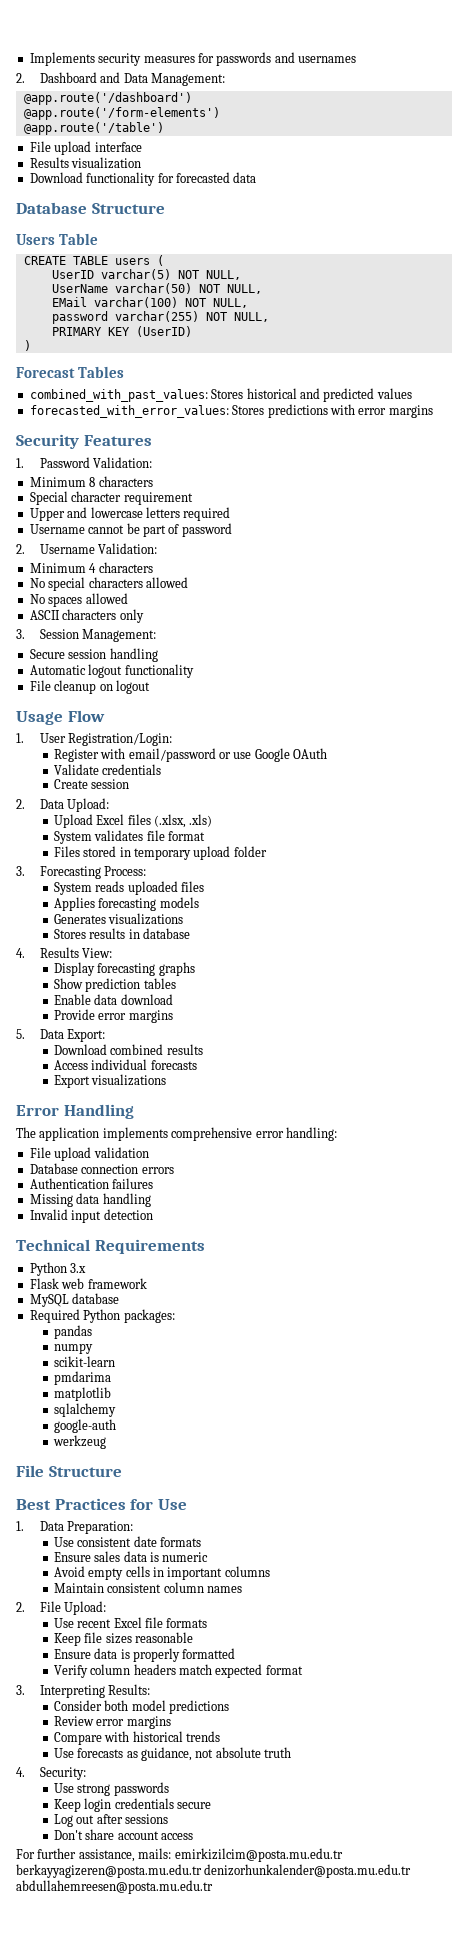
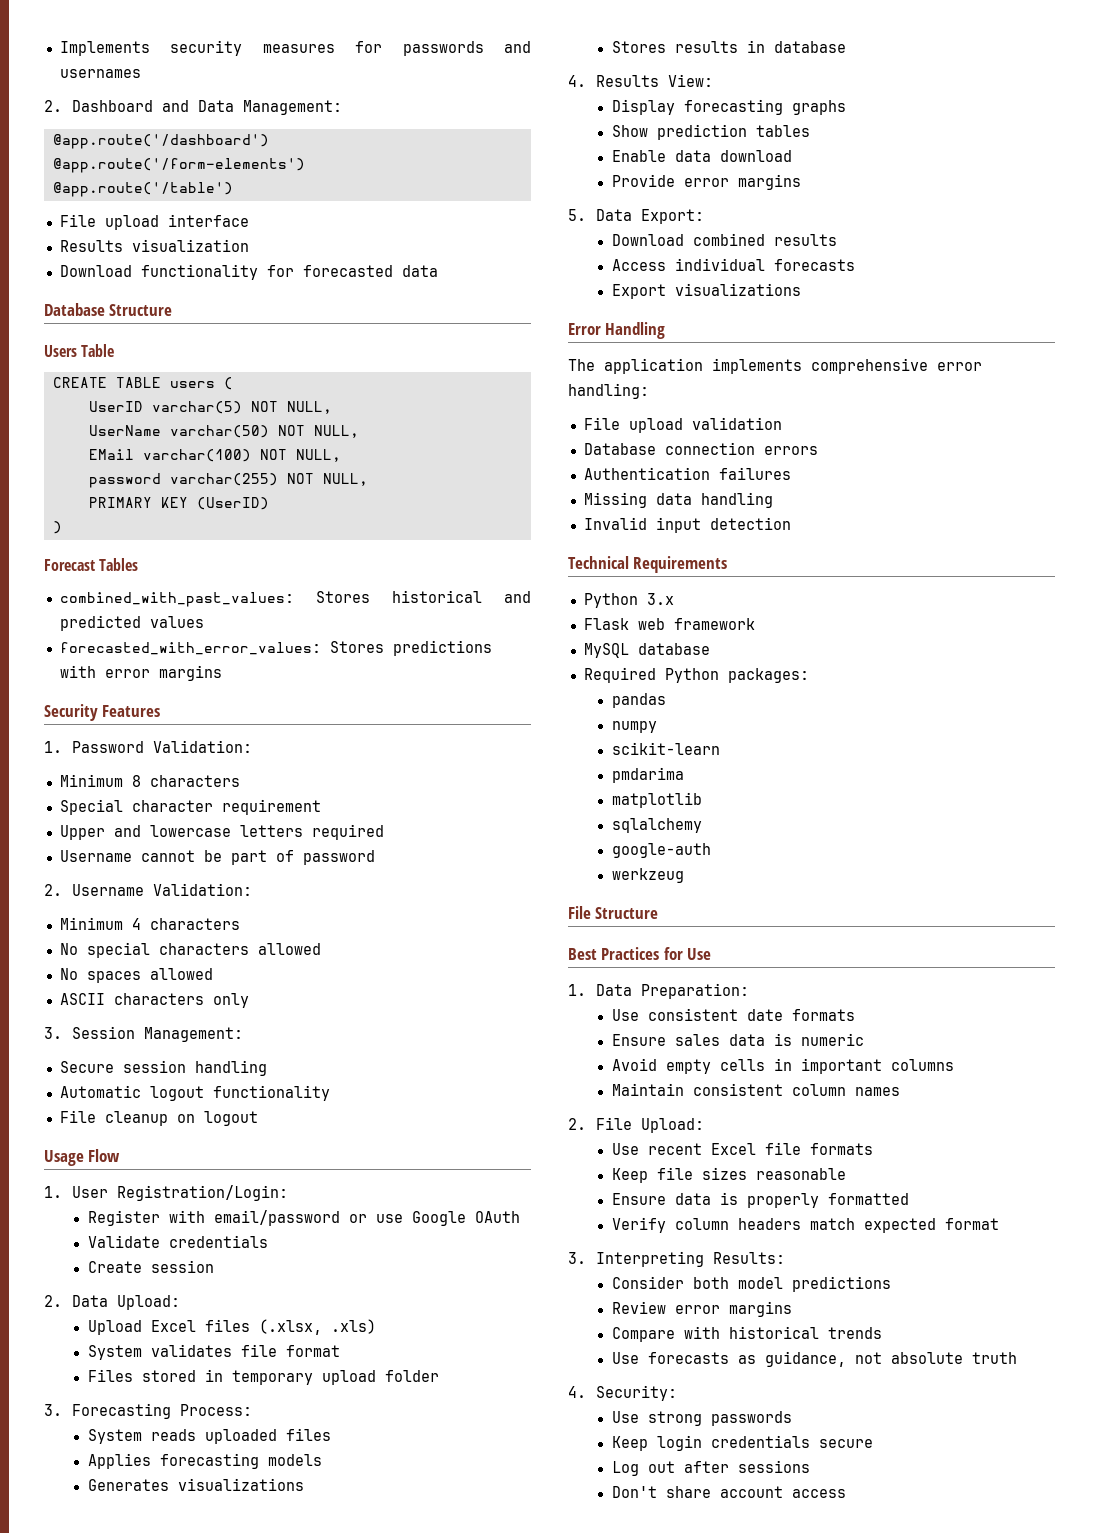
- For further assistance, mails: emirkizilcim@posta.mu.edu.tr berkayyagizeren@posta.mu.edu.tr denizorhunkalender@posta.mu.edu.tr abdullahemreesen@posta.mu.edu.tr

